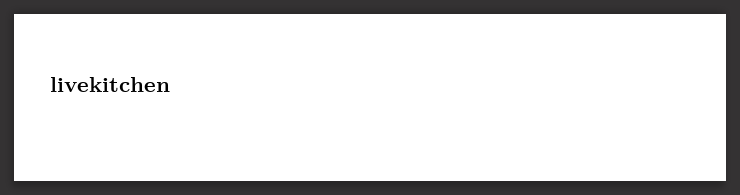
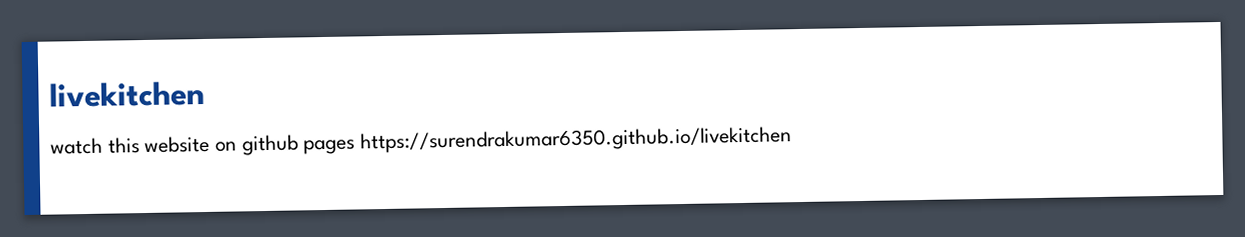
+ watch this website on github pages https://surendrakumar6350.github.io/livekitchen

